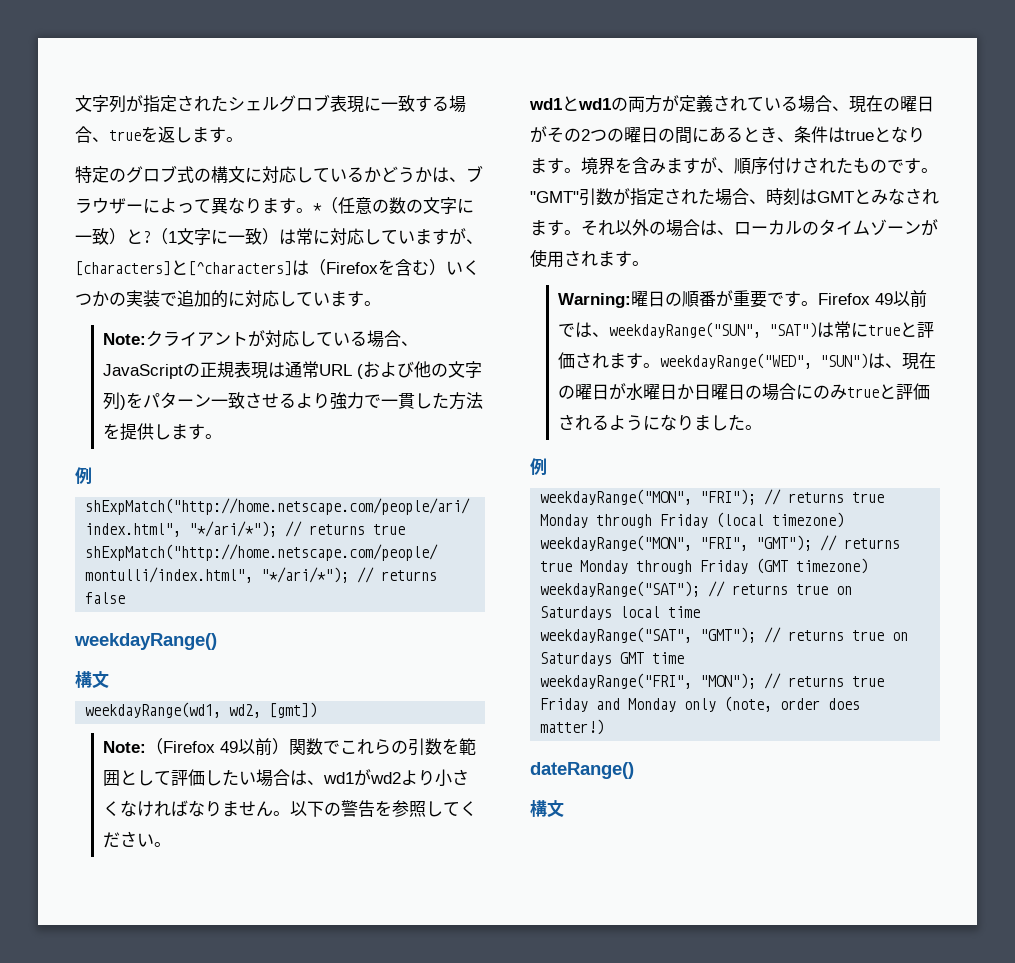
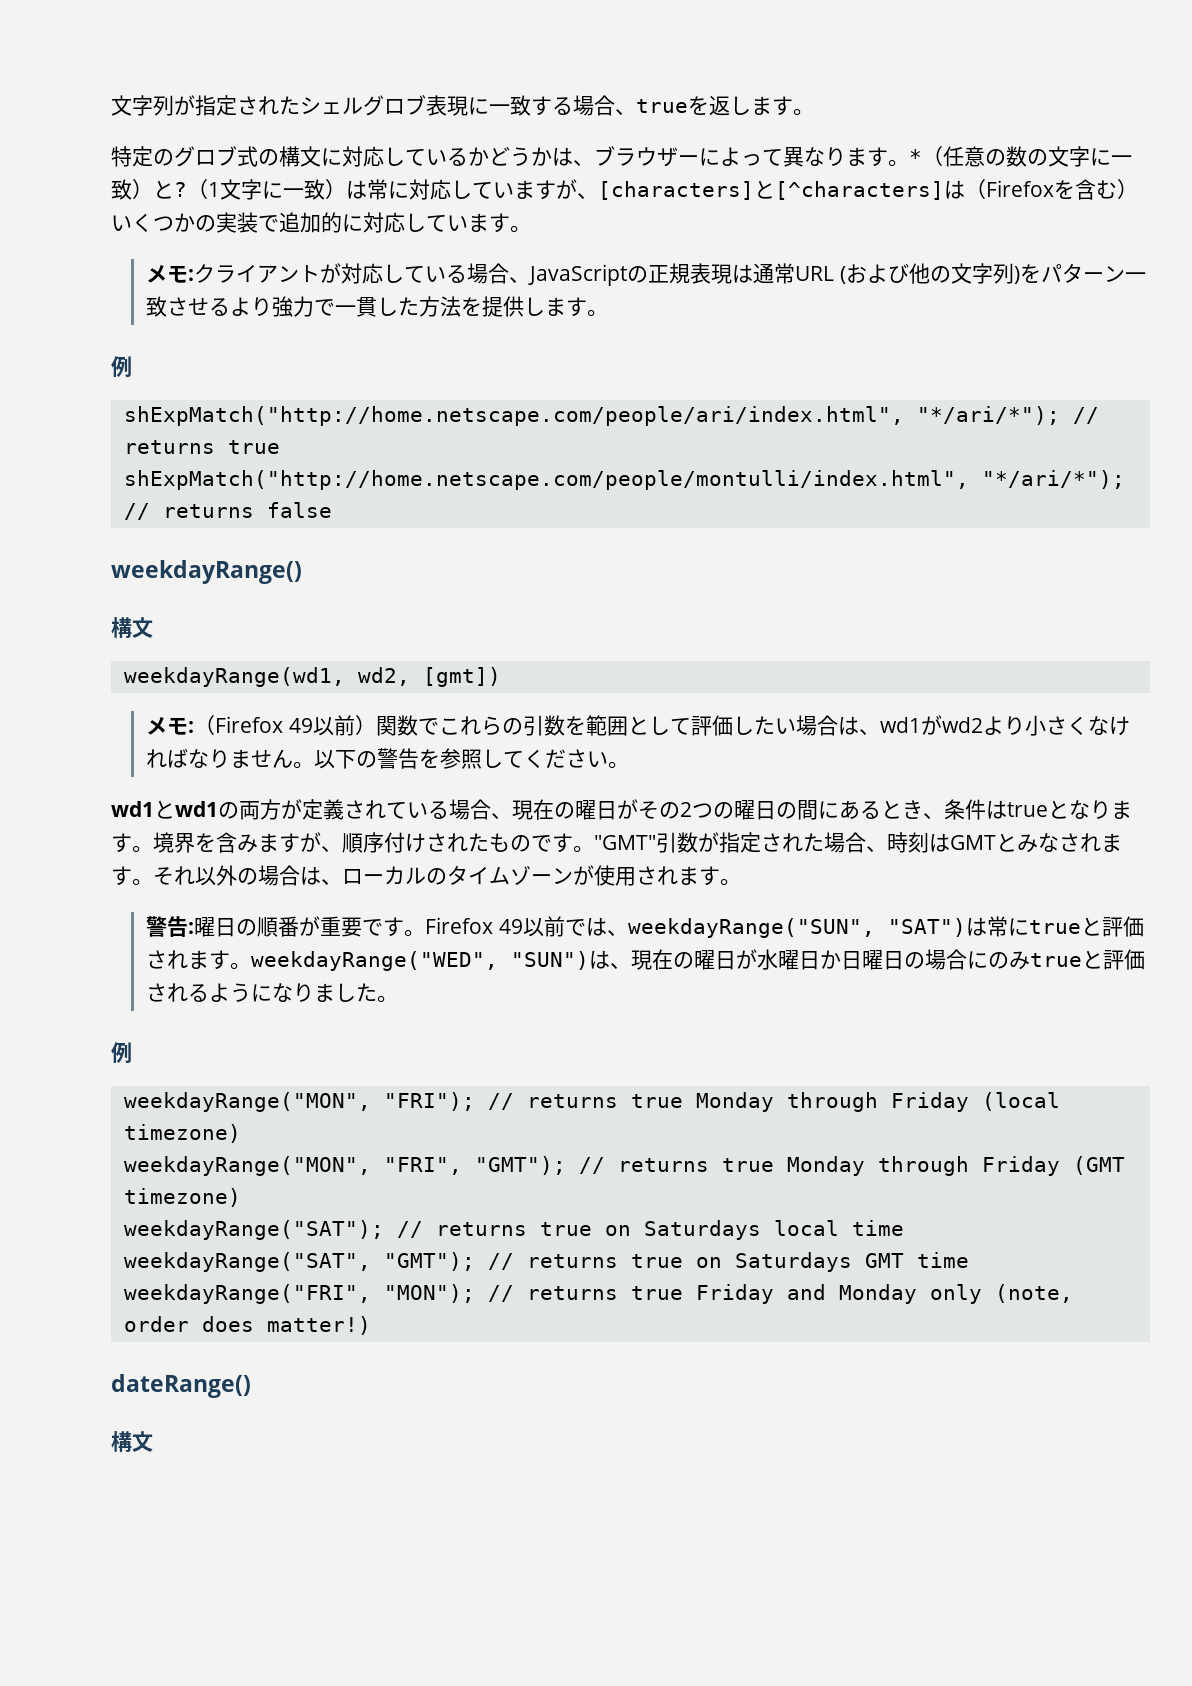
- Note:クライアントが対応している場合、JavaScriptの正規表現は通常URL (および他の文字列)をパターン一致させるより強力で一貫した方法を提供します。
+ メモ:クライアントが対応している場合、JavaScriptの正規表現は通常URL (および他の文字列)をパターン一致させるより強力で一貫した方法を提供します。
- Note:（Firefox 49以前）関数でこれらの引数を範囲として評価したい場合は、wd1がwd2より小さくなければなりません。
+ メモ:（Firefox 49以前）関数でこれらの引数を範囲として評価したい場合は、wd1がwd2より小さくなければなりません。
- Warning:曜日の順番が重要です。
+ 警告:曜日の順番が重要です。

